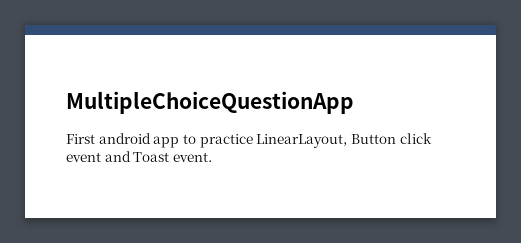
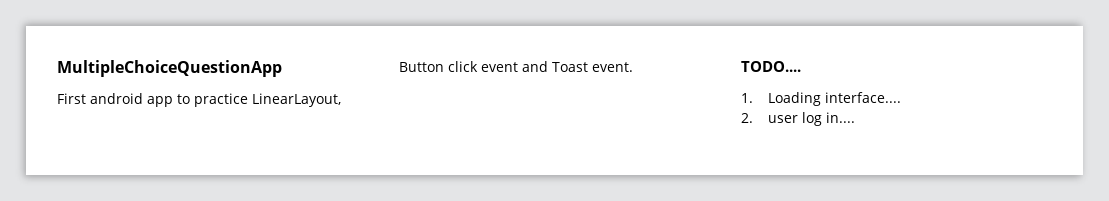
+ TODO....
+ 1. Loading interface....
+ 2. user log in....

